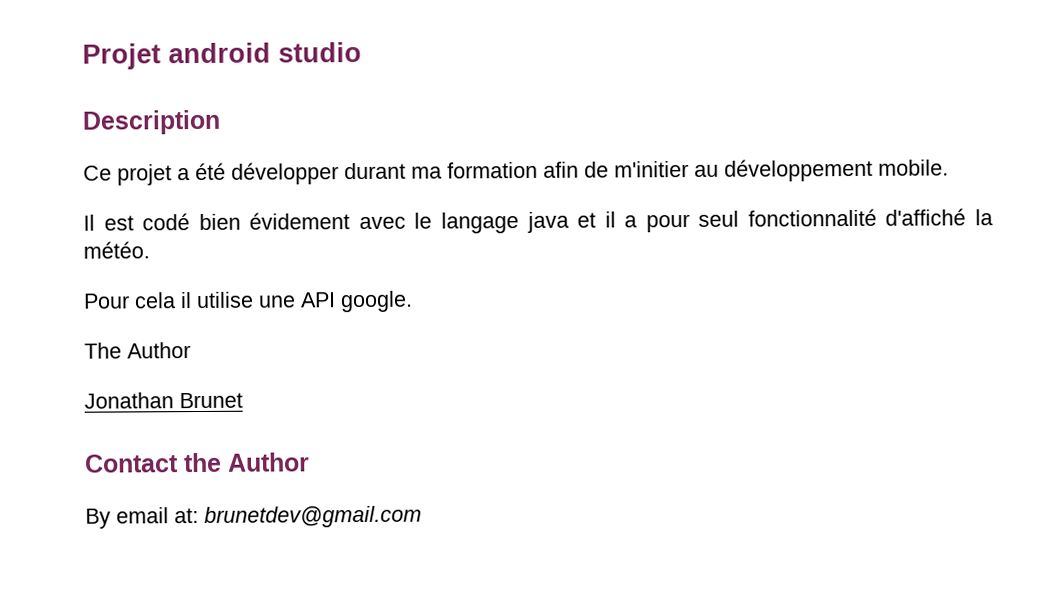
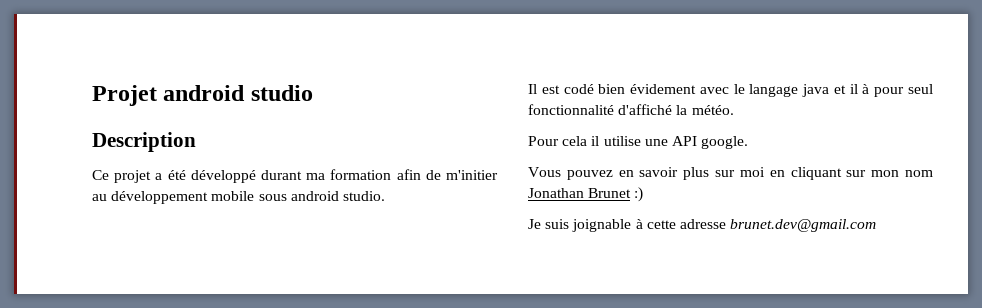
- Ce projet a été développer durant ma formation afin de m'initier au développement mobile.
+ Ce projet a été développé durant ma formation afin de m'initier au développement mobile sous android studio.
- Il est codé bien évidement avec le langage java et il a pour seul fonctionnalité d'affiché la météo.
+ Il est codé bien évidement avec le langage java et il à pour seul fonctionnalité d'affiché la météo.
- The Author
- Jonathan Brunet
- Contact the Author
- By email at: brunetdev@gmail.com
+ Vous pouvez en savoir plus sur moi en cliquant sur mon nom Jonathan Brunet :)
+ Je suis joignable à cette adresse brunet.dev@gmail.com

